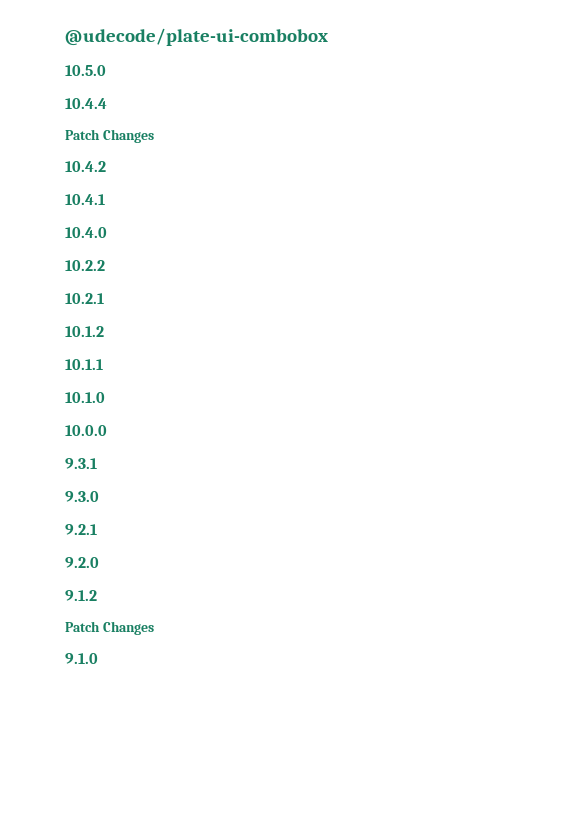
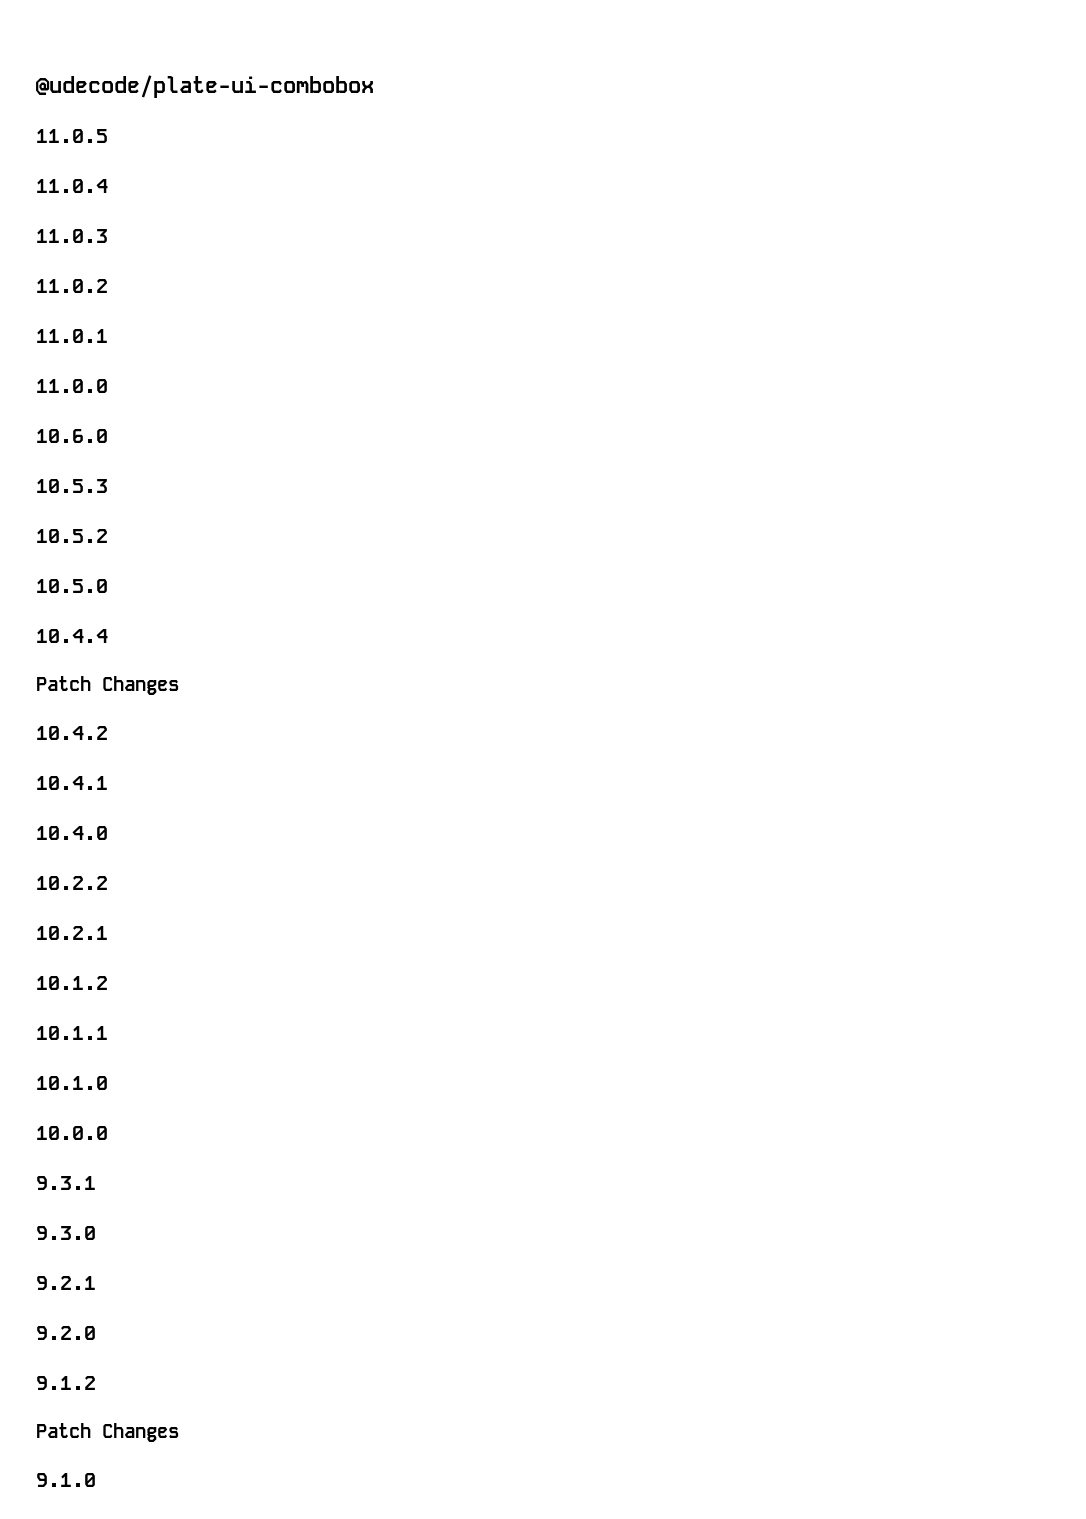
+ 11.0.5
+ 11.0.4
+ 11.0.3
+ 11.0.2
+ 11.0.1
+ 11.0.0
+ 10.6.0
+ 10.5.3
+ 10.5.2

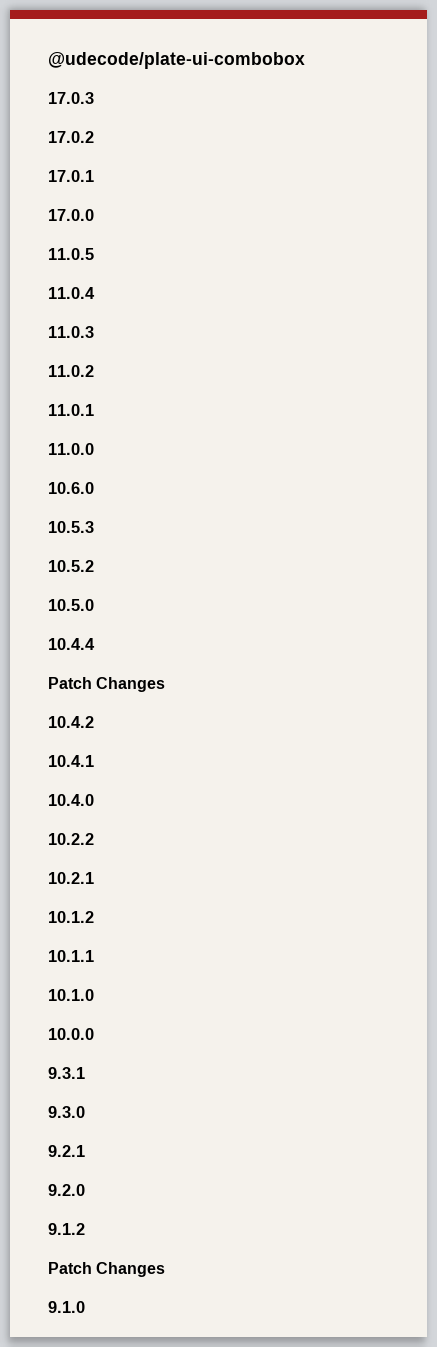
+ 17.0.3
+ 17.0.2
+ 17.0.1
+ 17.0.0

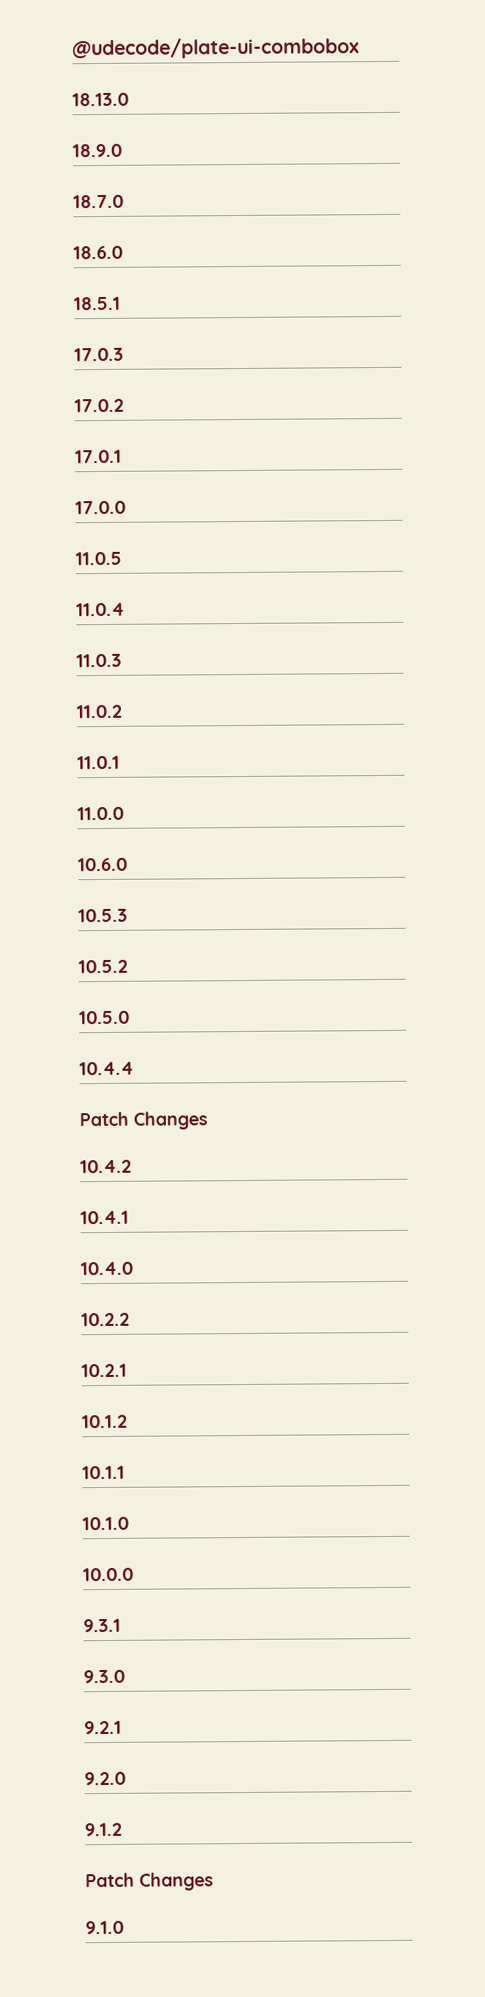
+ 18.13.0
+ 18.9.0
+ 18.7.0
+ 18.6.0
+ 18.5.1

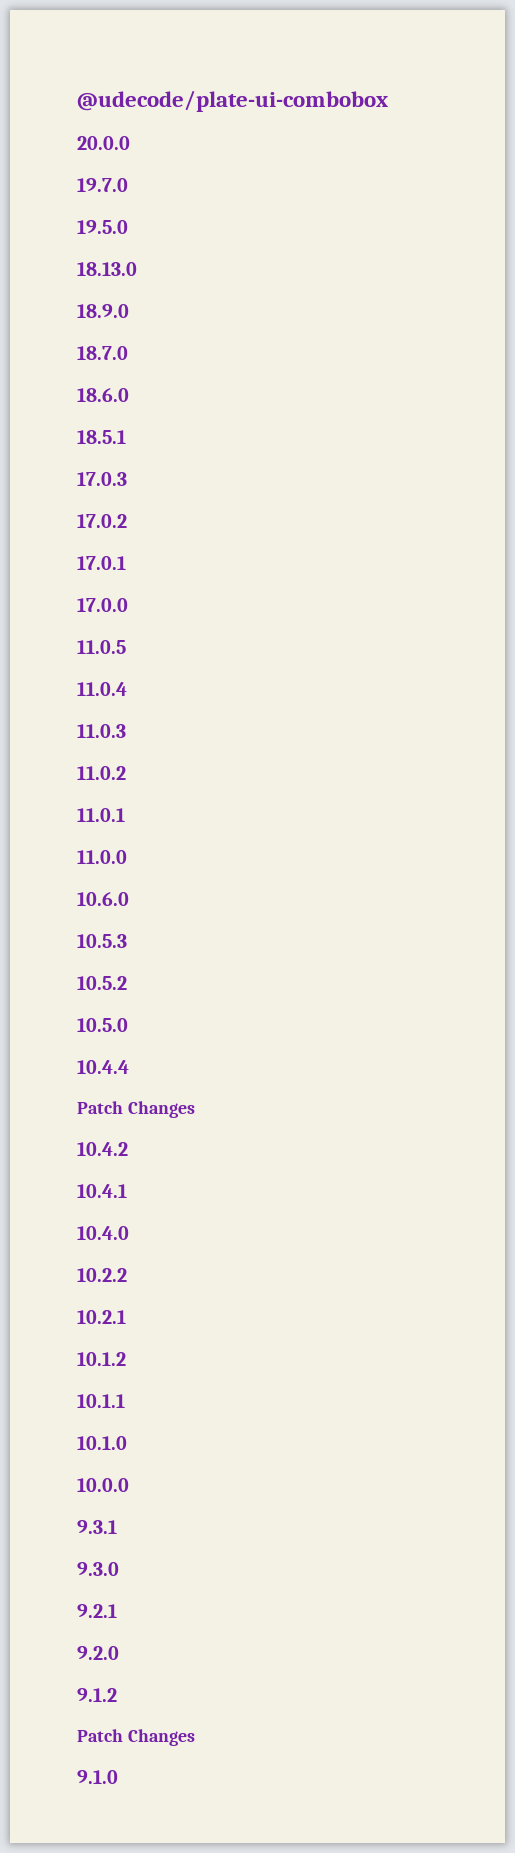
+ 20.0.0
+ 19.7.0
+ 19.5.0

